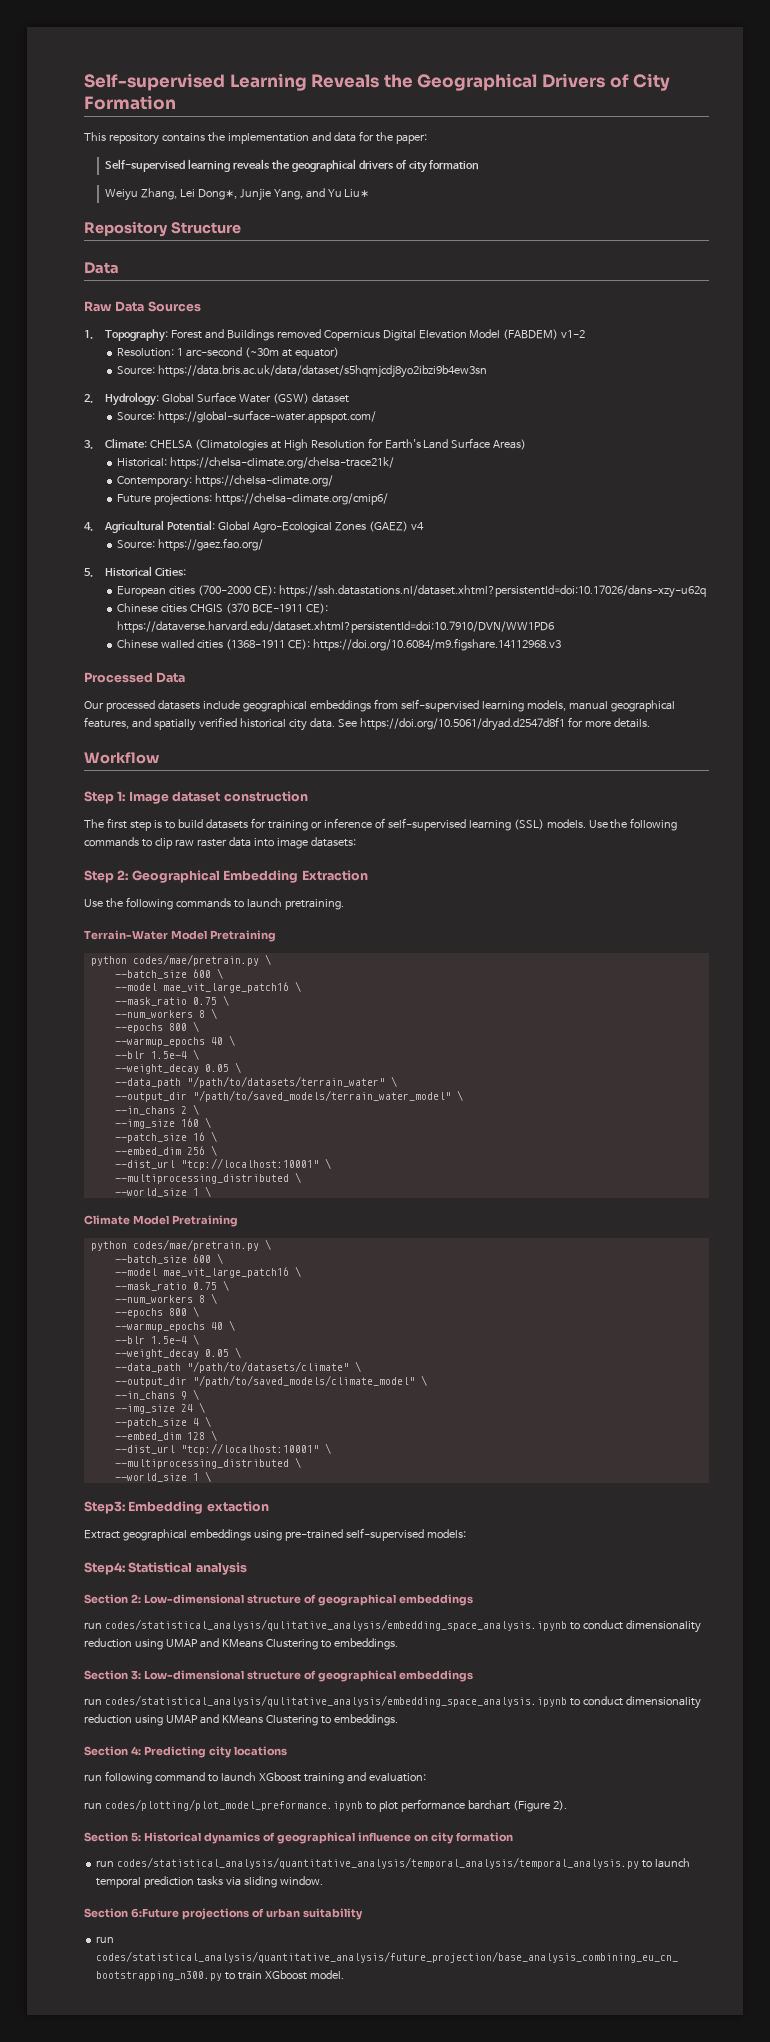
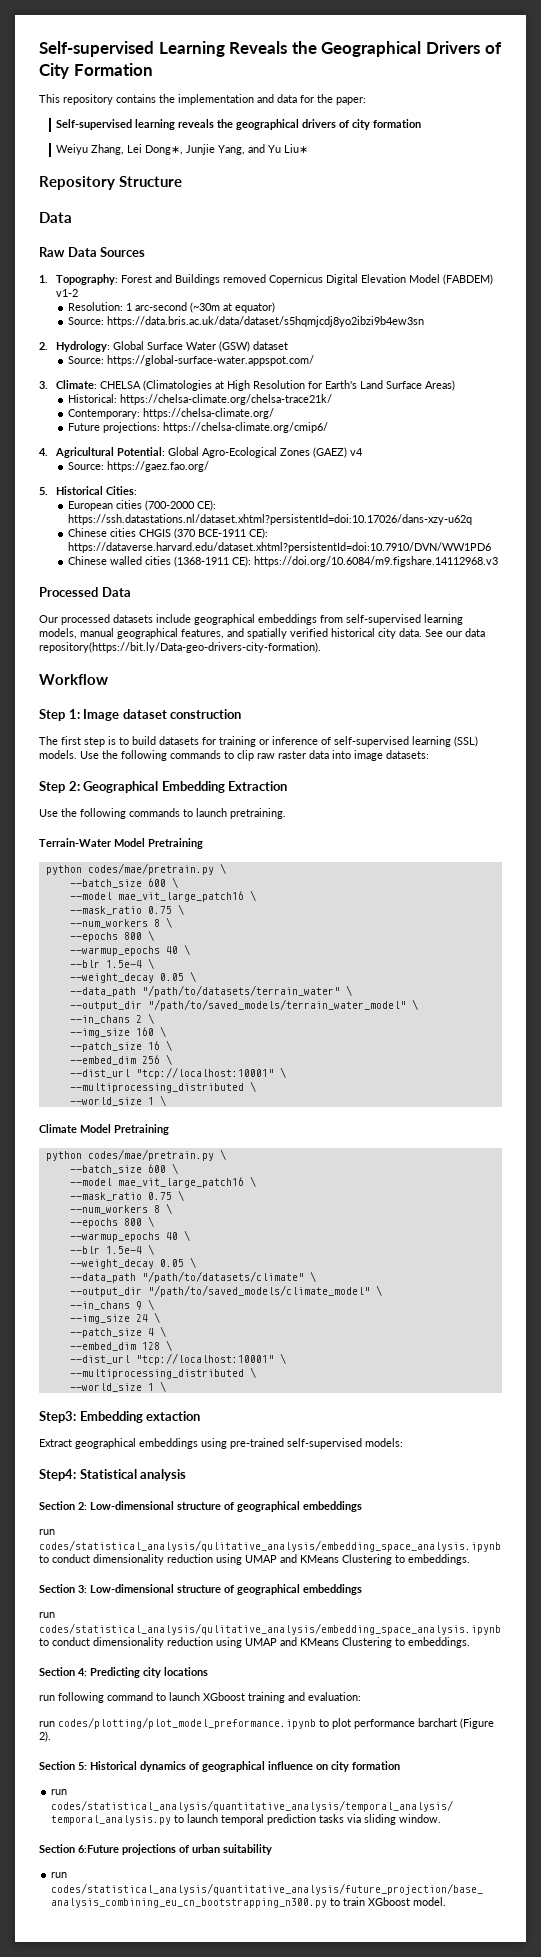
- See https://doi.org/10.5061/dryad.d2547d8f1 for more details.
+ See our data repository(https://bit.ly/Data-geo-drivers-city-formation).

